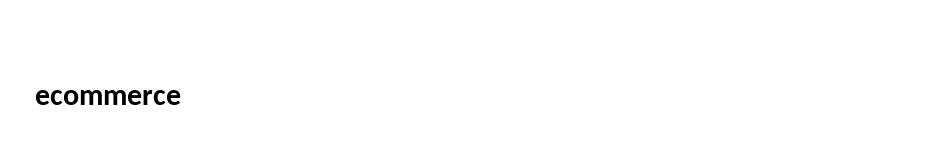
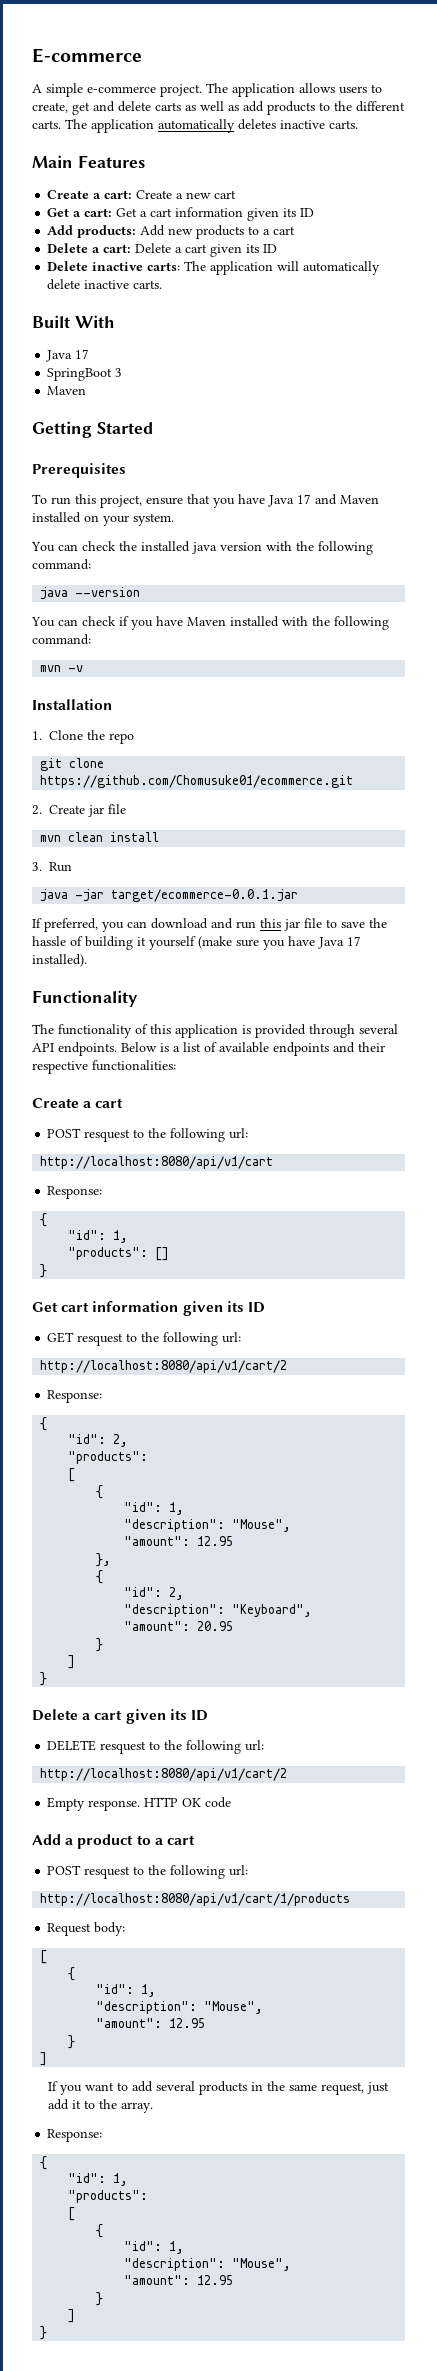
- ecommerce
+ E-commerce
+ A simple e-commerce project. The application allows users to create, get and delete carts as well as add products to the different carts. The application automatically deletes inactive carts.
+ Main Features
+ Create a cart: Create a new cart
+ Get a cart: Get a cart information given its ID
+ Add products: Add new products to a cart
+ Delete a cart: Delete a cart given its ID
+ Delete inactive carts: The application will automatically delete inactive carts.
+ Built With
+ Java 17
+ SpringBoot 3
+ Maven
+ Getting Started
+ Prerequisites
+ To run this project, ensure that you have Java 17 and Maven installed on your system.
+ You can check the installed java version with the following command:
+ java --version
+ You can check if you have Maven installed with the following command:
+ mvn -v
+ Installation
+ 1. Clone the repo
+ git clone https://github.com/Chomusuke01/ecommerce.git
+ 2. Create jar file
+ mvn clean install
+ 3. Run
+ java -jar target/ecommerce-0.0.1.jar
+ If preferred, you can download and run this jar file to save the hassle of building it yourself (make sure you have Java 17 installed).
+ Functionality
+ The functionality of this application is provided through several API endpoints. Below is a list of available endpoints and their respective functionalities:
+ Create a cart
+ POST resquest to the following url:
+ http://localhost:8080/api/v1/cart
+ Response:
+ {
+ "id": 1,
+ "products": []
+ }
+ Get cart information given its ID
+ GET resquest to the following url:
+ http://localhost:8080/api/v1/cart/2
+ Response:
+ {
+ "id": 2,
+ "products":
+ [
+ {
+ "id": 1,
+ "description": "Mouse",
+ "amount": 12.95
+ },
+ {
+ "id": 2,
+ "description": "Keyboard",
+ "amount": 20.95
+ }
+ ]
+ }
+ Delete a cart given its ID
+ DELETE resquest to the following url:
+ http://localhost:8080/api/v1/cart/2
+ Empty response. HTTP OK code
+ Add a product to a cart
+ POST resquest to the following url:
+ http://localhost:8080/api/v1/cart/1/products
+ Request body:
+ [
+ {
+ "id": 1,
+ "description": "Mouse",
+ "amount": 12.95
+ }
+ ]
+ If you want to add several products in the same request, just add it to the array.
+ Response:
+ {
+ "id": 1,
+ "products":
+ [
+ {
+ "id": 1,
+ "description": "Mouse",
+ "amount": 12.95
+ }
+ ]
+ }

